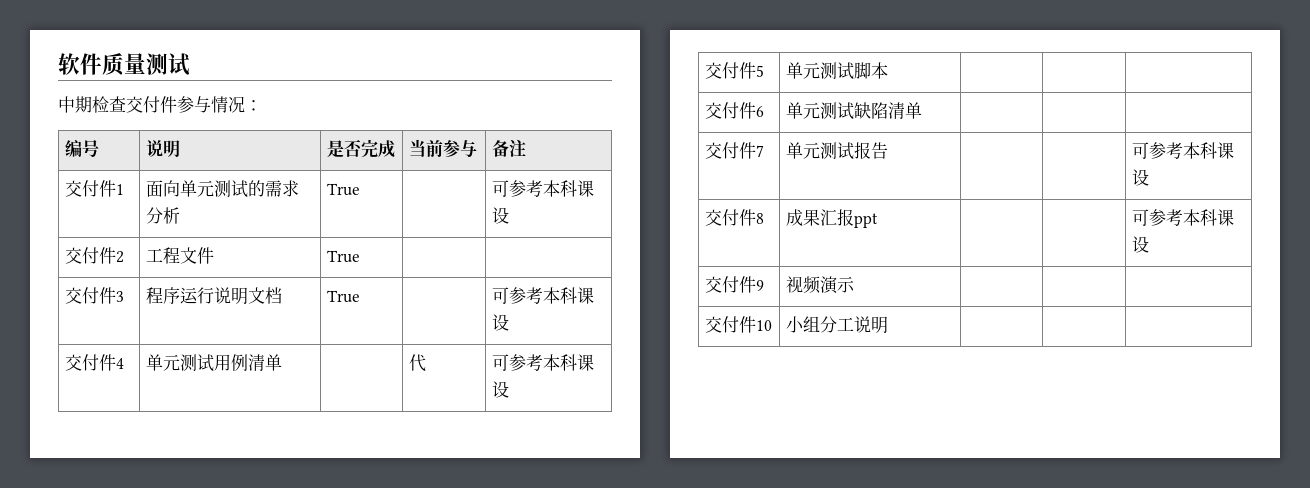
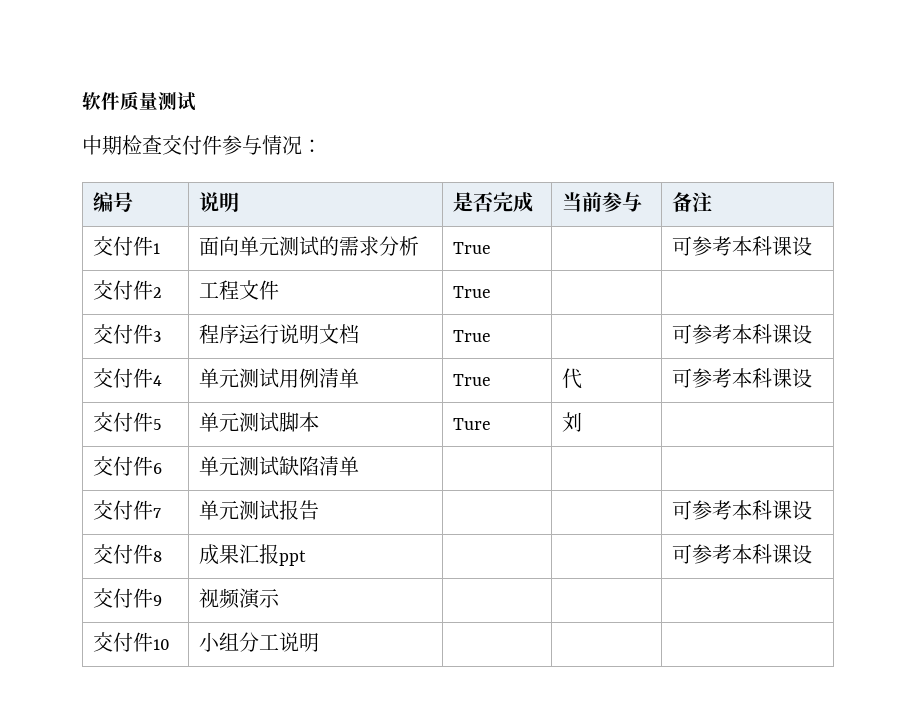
- 交付件4 | 单元测试用例清单 | | 代 | 可参考本科课设
+ 交付件4 | 单元测试用例清单 | True | 代 | 可参考本科课设
- 交付件5 | 单元测试脚本 | | |
+ 交付件5 | 单元测试脚本 | Ture | 刘 |

